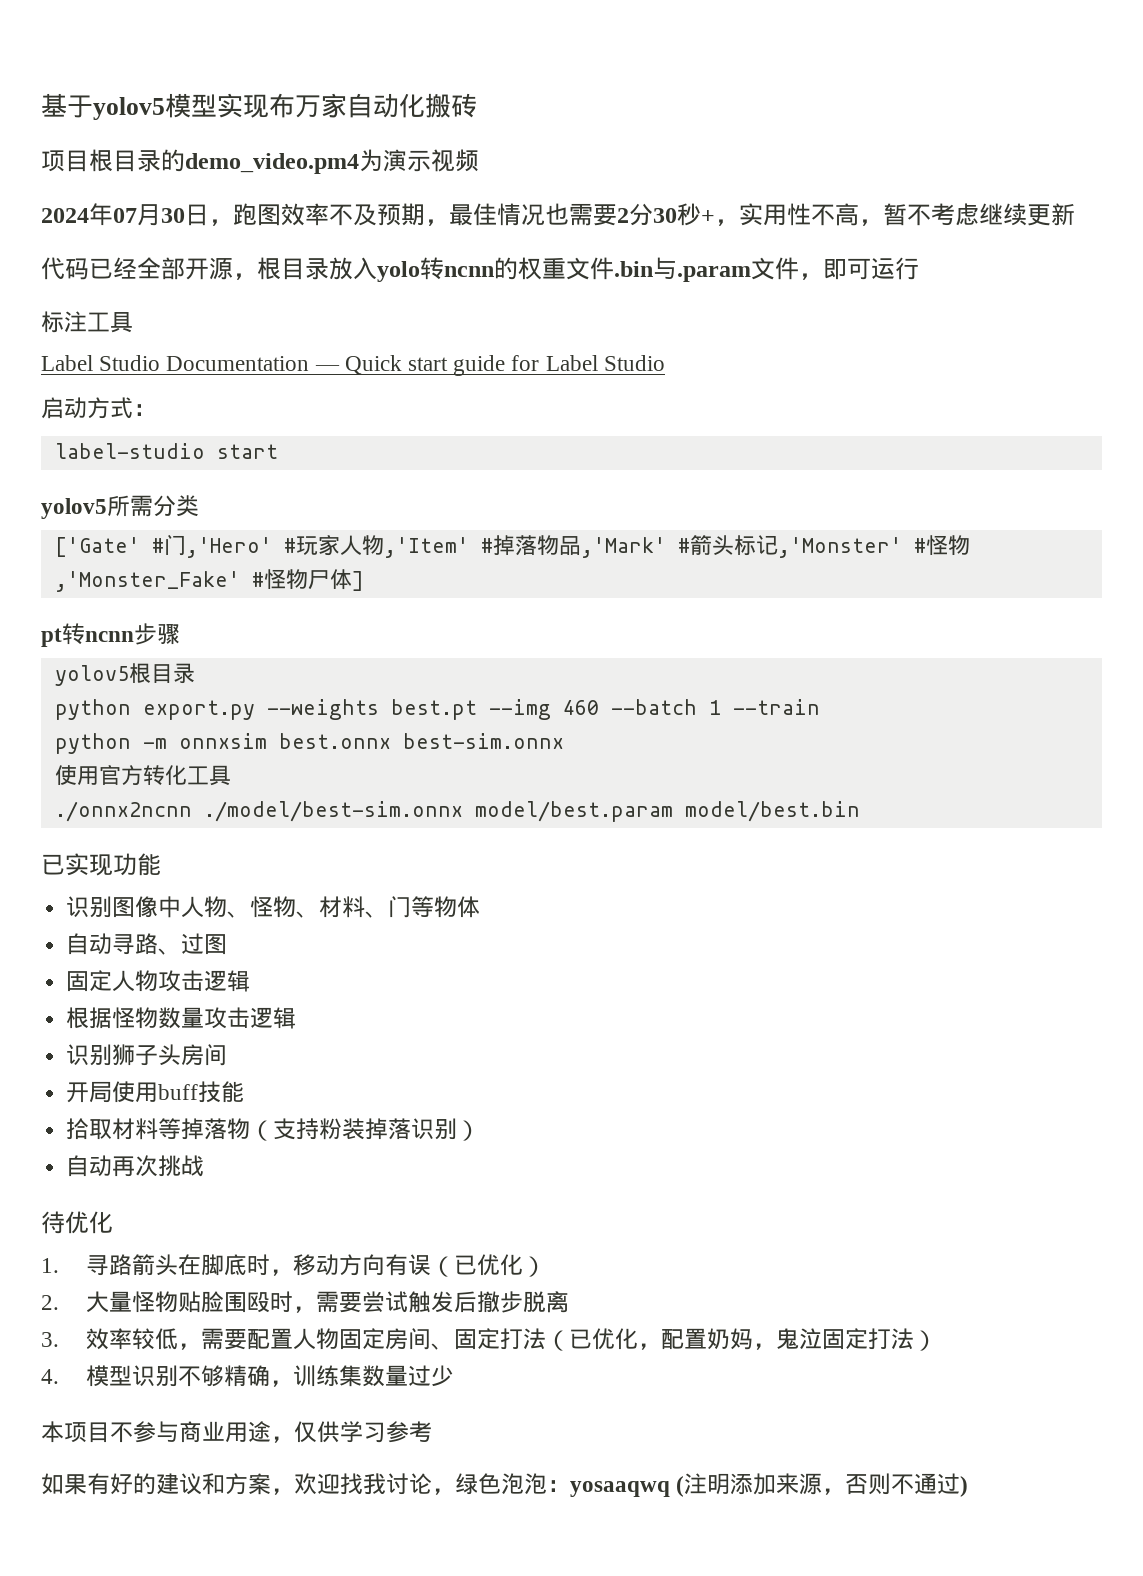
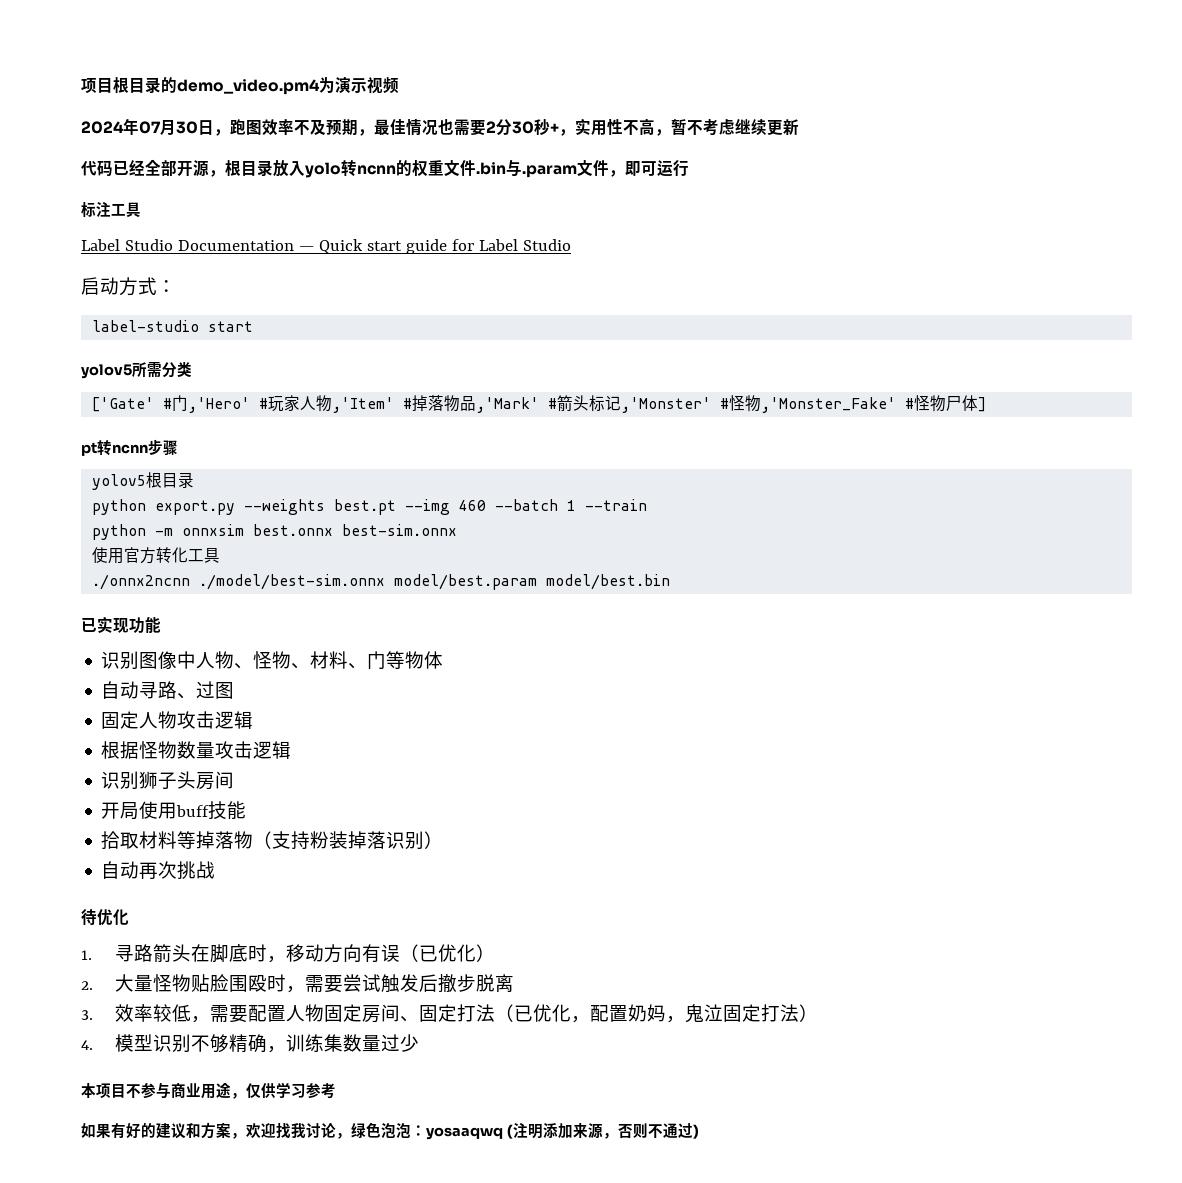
- 基于yolov5模型实现布万家自动化搬砖

